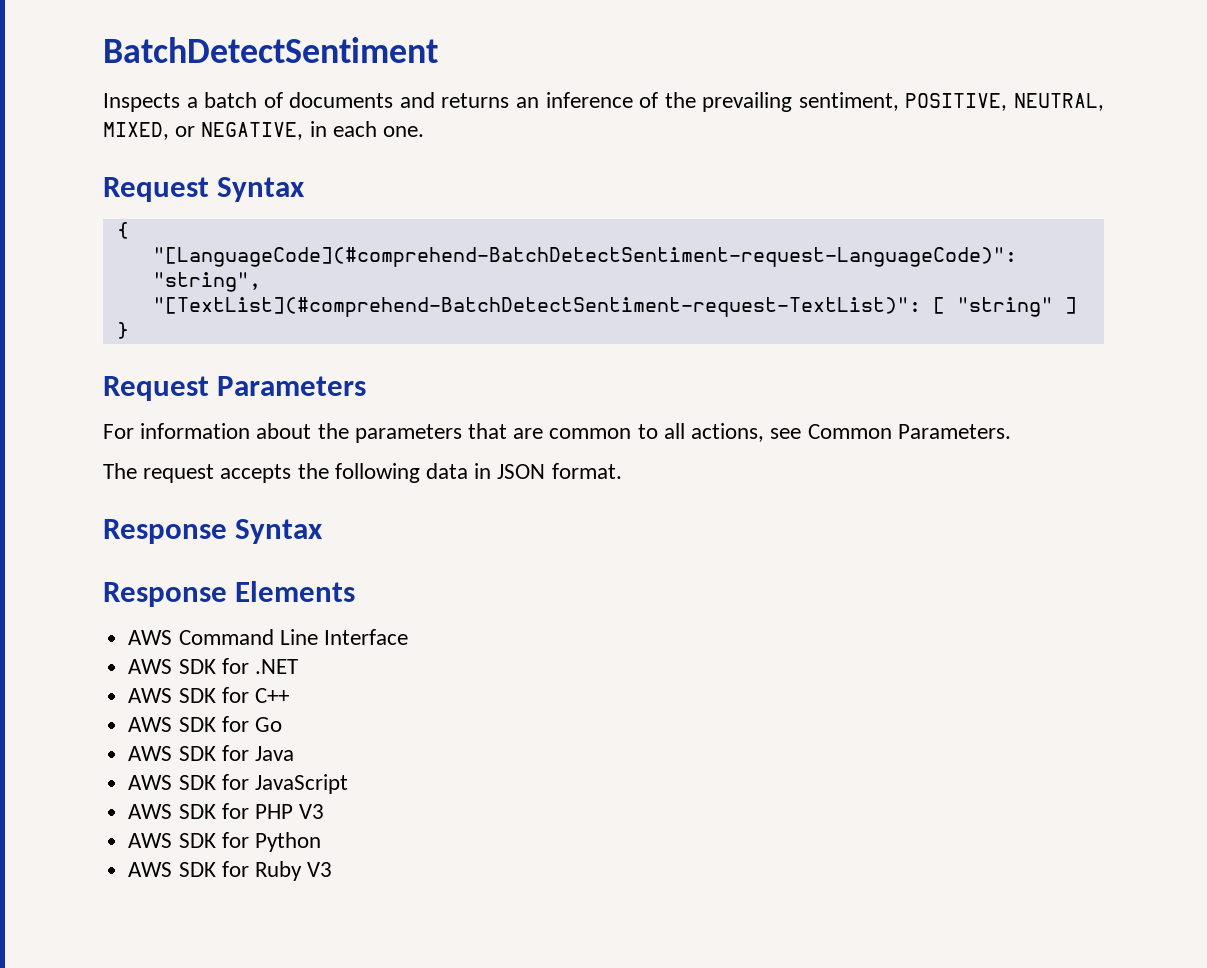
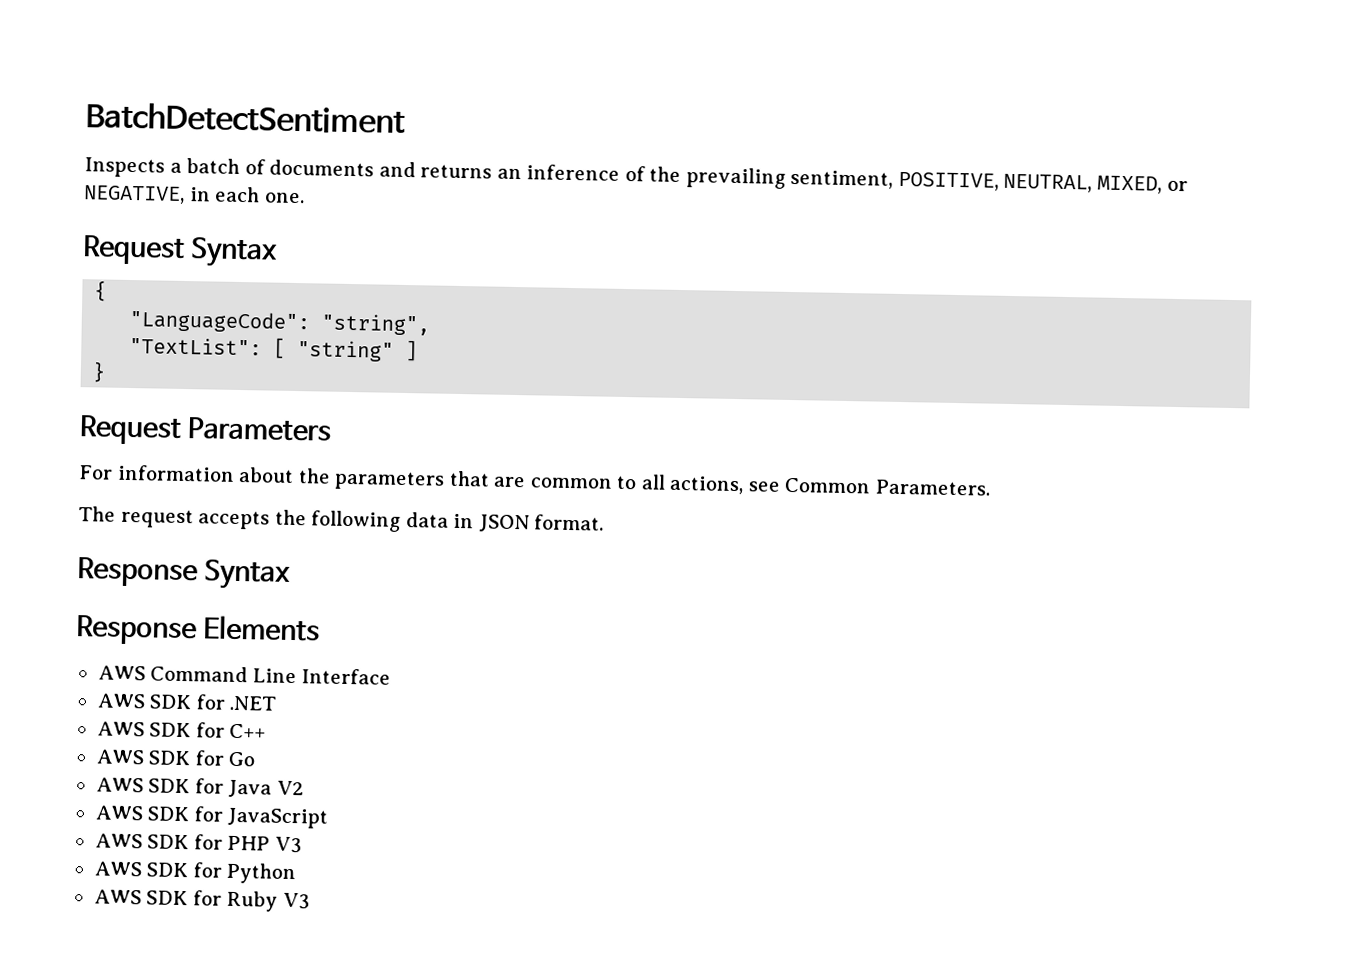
- "[LanguageCode](#comprehend-BatchDetectSentiment-request-LanguageCode)": "string",
+ "LanguageCode": "string",
- "[TextList](#comprehend-BatchDetectSentiment-request-TextList)": [ "string" ]
+ "TextList": [ "string" ]
- AWS SDK for Java
+ AWS SDK for Java V2

